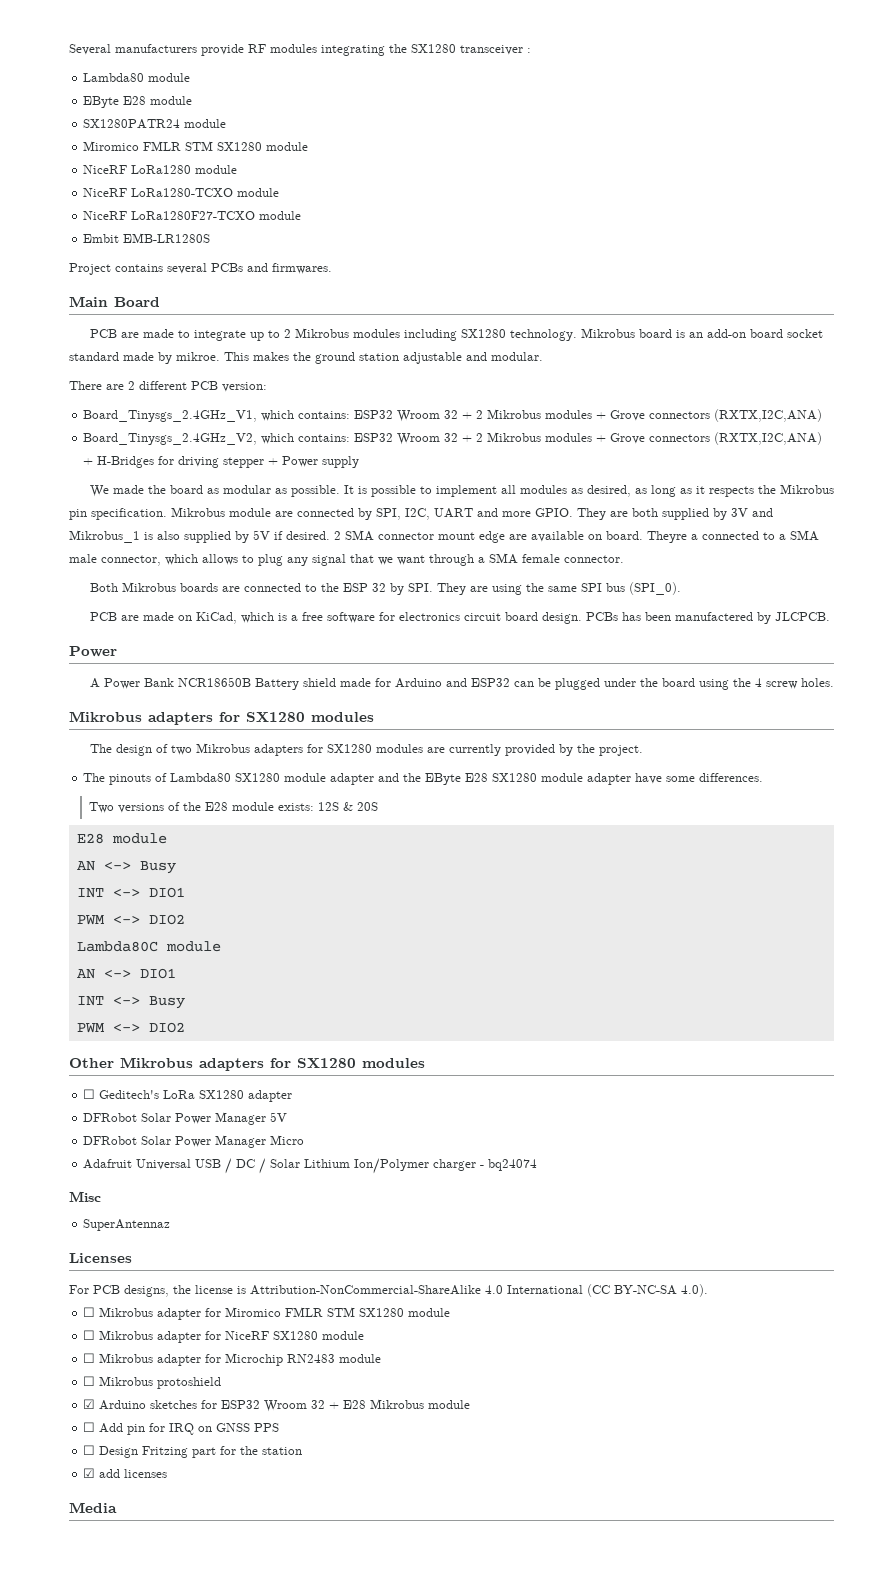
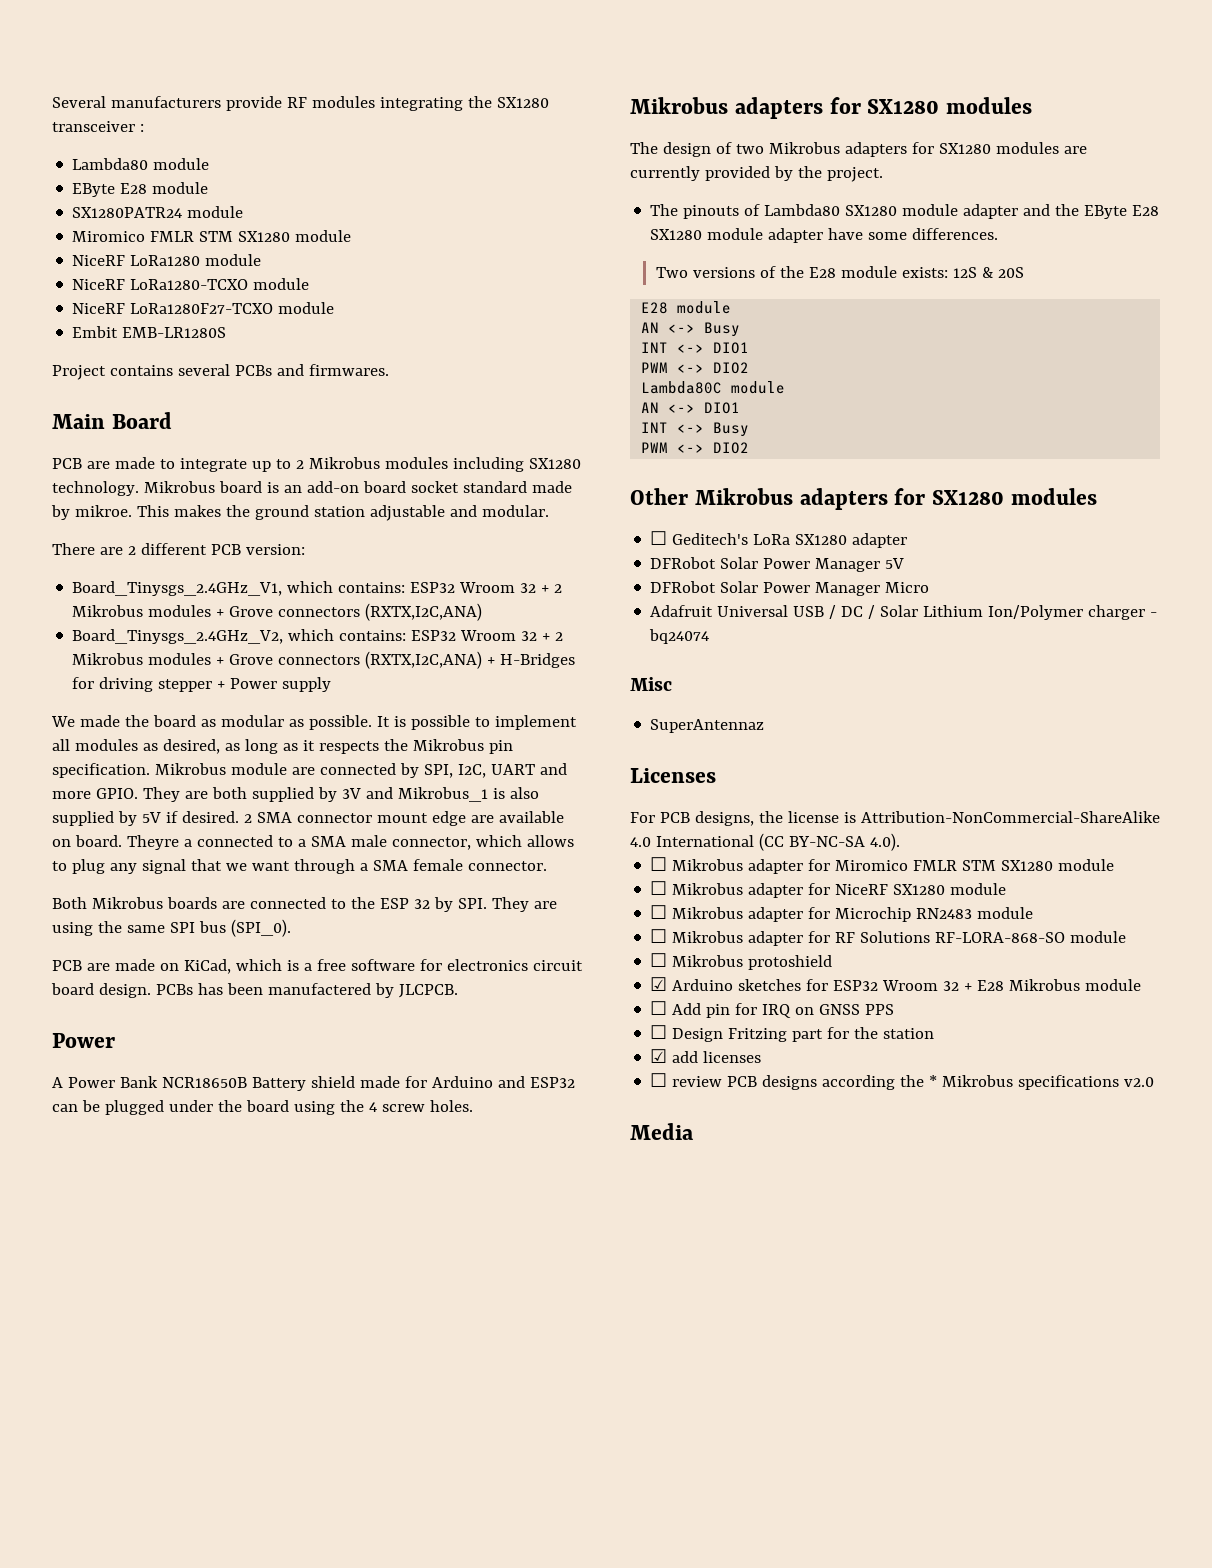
+ ☐ Mikrobus adapter for RF Solutions RF-LORA-868-SO module
+ ☐ review PCB designs according the * Mikrobus specifications v2.0

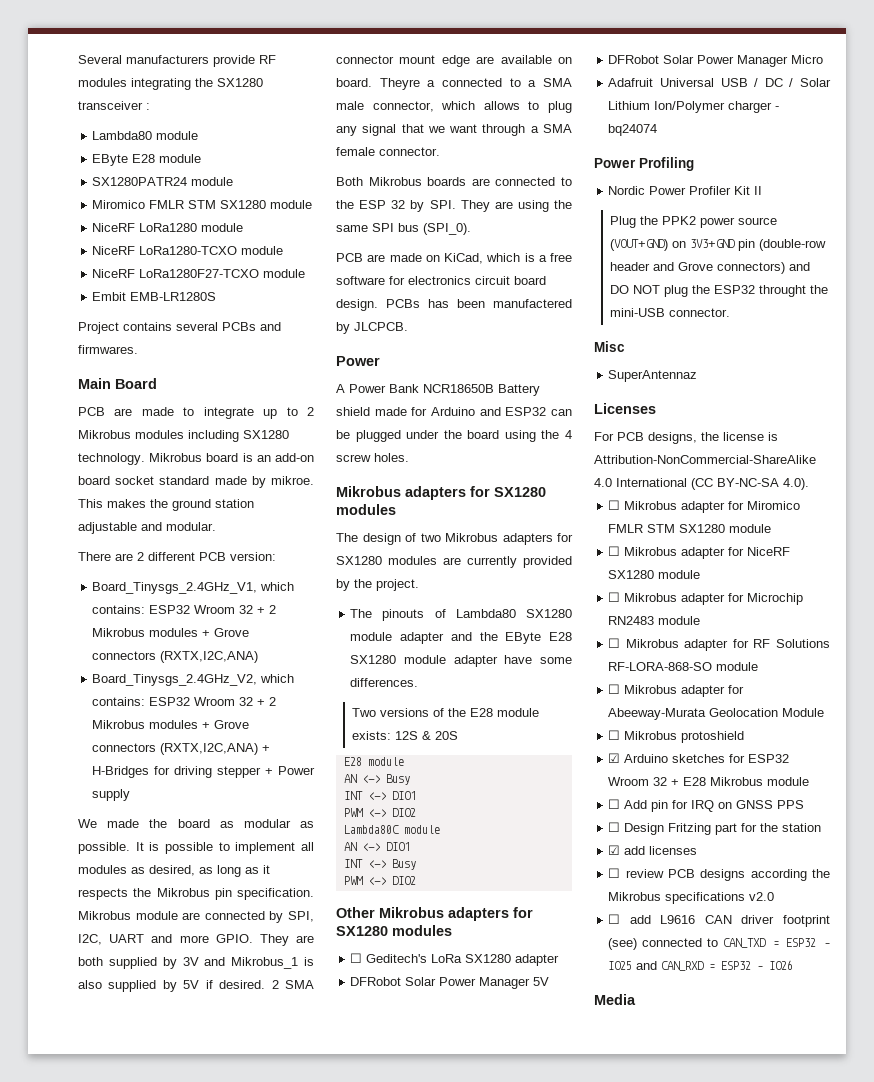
+ Power Profiling
+ Nordic Power Profiler Kit II
+ Plug the PPK2 power source (VOUT+GND) on 3V3+GND pin (double-row header and Grove connectors) and DO NOT plug the ESP32 throught the mini-USB connector.
+ ☐ Mikrobus adapter for Abeeway-Murata Geolocation Module
- ☐ review PCB designs according the * Mikrobus specifications v2.0
+ ☐ review PCB designs according the Mikrobus specifications v2.0
+ ☐ add L9616 CAN driver footprint (see) connected to CAN_TXD = ESP32 – IO25 and CAN_RXD = ESP32 – IO26

